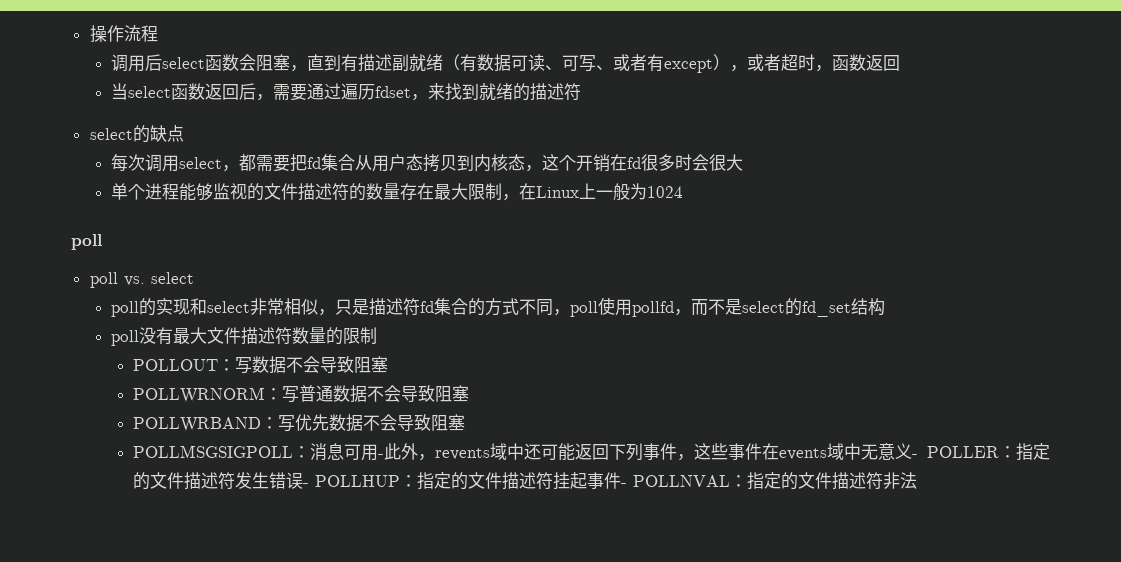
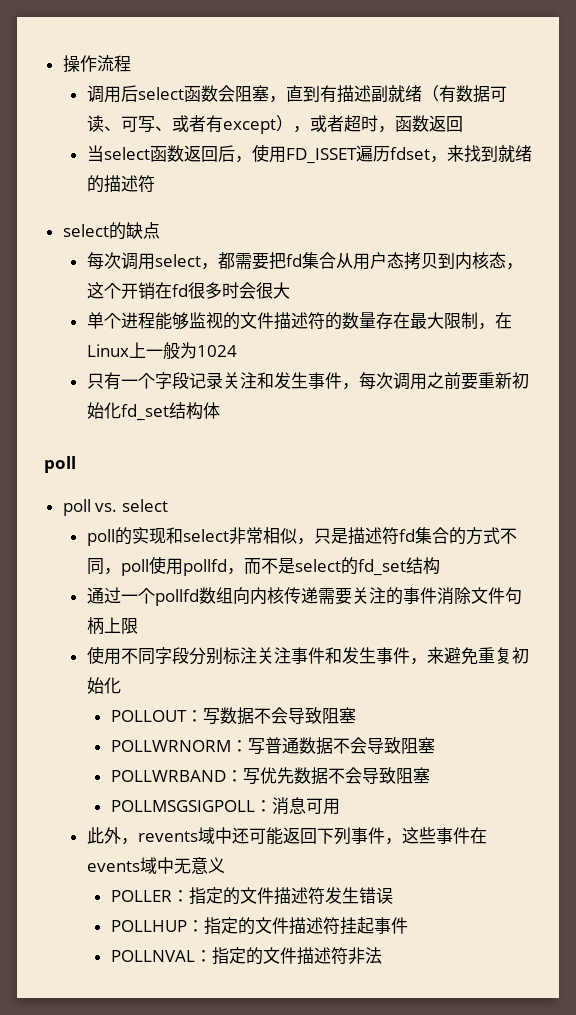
- 当select函数返回后，需要通过遍历fdset，来找到就绪的描述符
+ 当select函数返回后，使用FD_ISSET遍历fdset，来找到就绪的描述符
+ 只有一个字段记录关注和发生事件，每次调用之前要重新初始化fd_set结构体
- poll没有最大文件描述符数量的限制
+ 通过一个pollfd数组向内核传递需要关注的事件消除文件句柄上限
+ 使用不同字段分别标注关注事件和发生事件，来避免重复初始化
- POLLMSGSIGPOLL：消息可用-此外，revents域中还可能返回下列事件，这些事件在events域中无意义- POLLER：指定的文件描述符发生错误- POLLHUP：指定的文件描述符挂起事件- POLLNVAL：指定的文件描述符非法
+ POLLMSGSIGPOLL：消息可用
+ 此外，revents域中还可能返回下列事件，这些事件在events域中无意义
+ POLLER：指定的文件描述符发生错误
+ POLLHUP：指定的文件描述符挂起事件
+ POLLNVAL：指定的文件描述符非法

